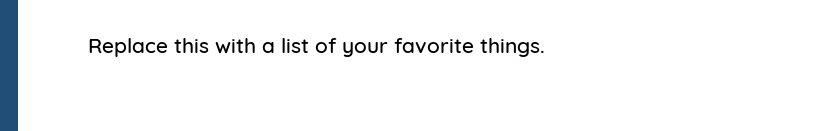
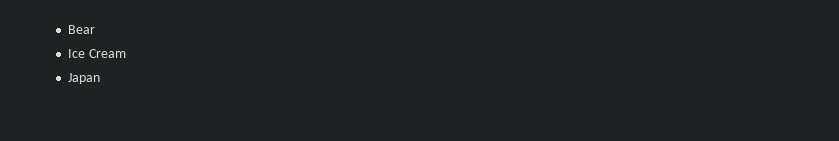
- Replace this with a list of your favorite things.
+ Bear
+ Ice Cream
+ Japan

